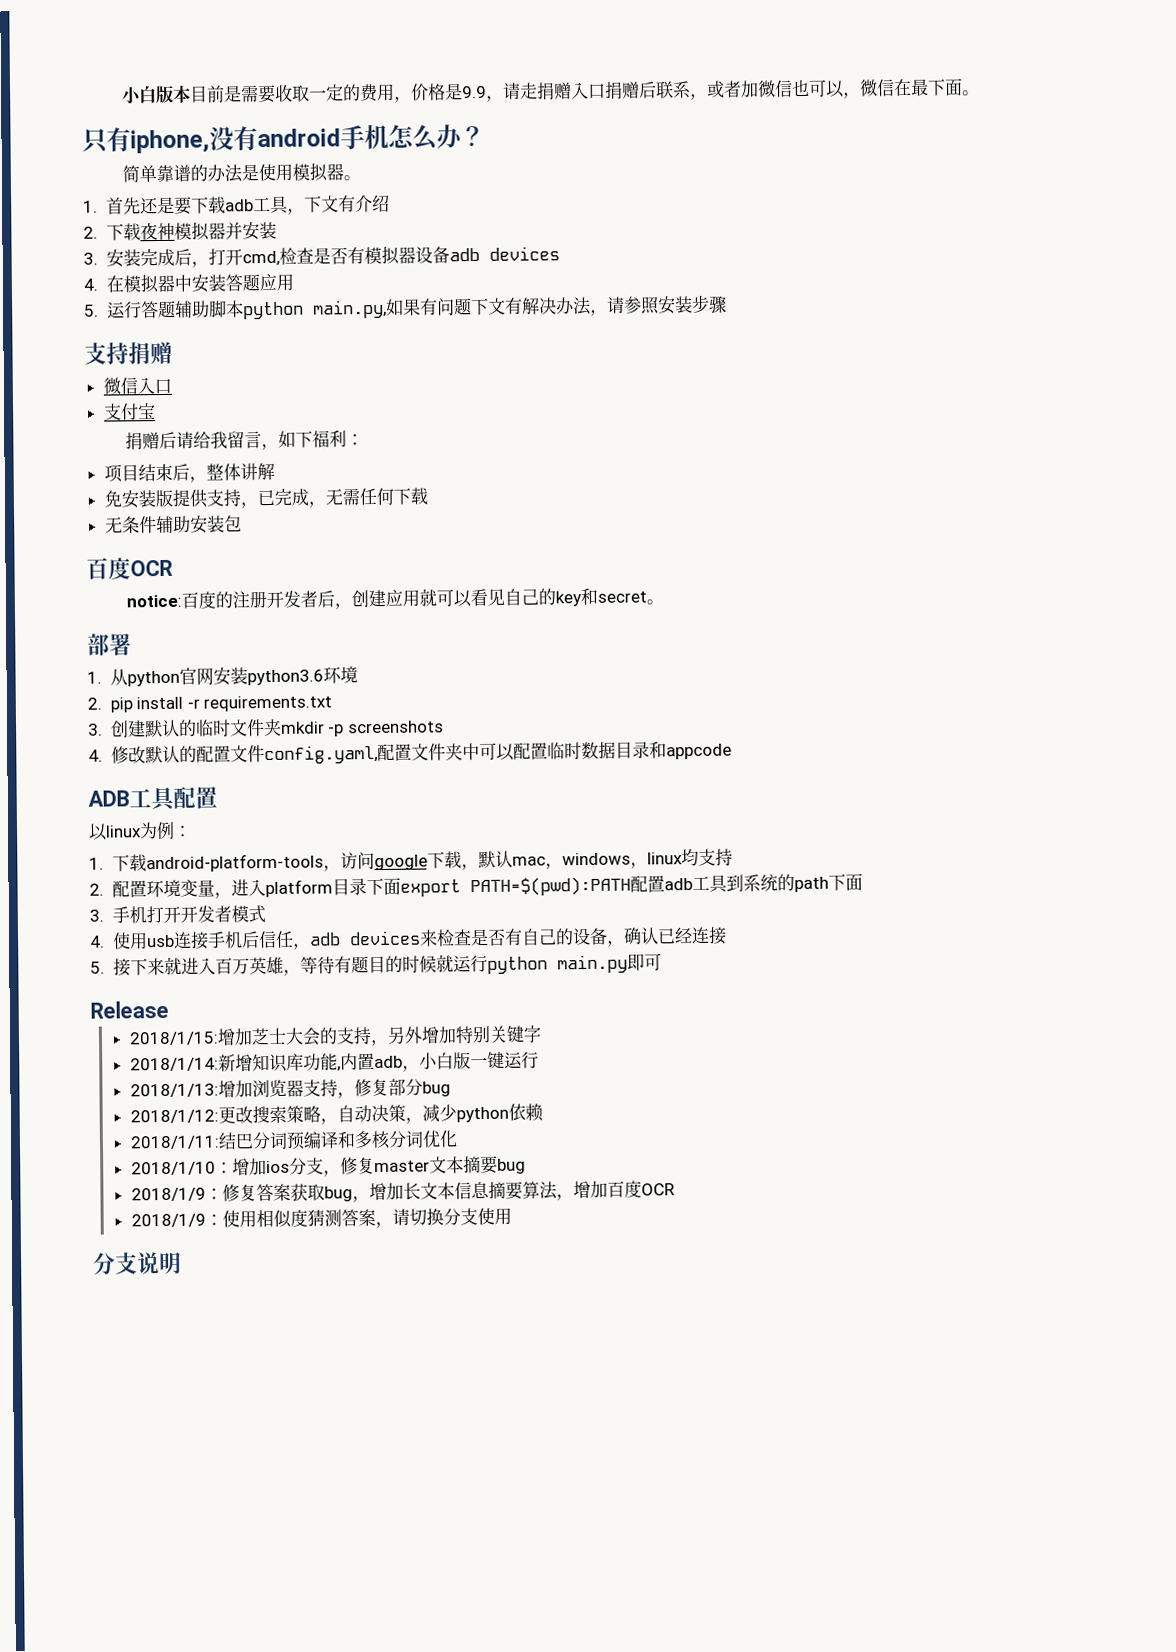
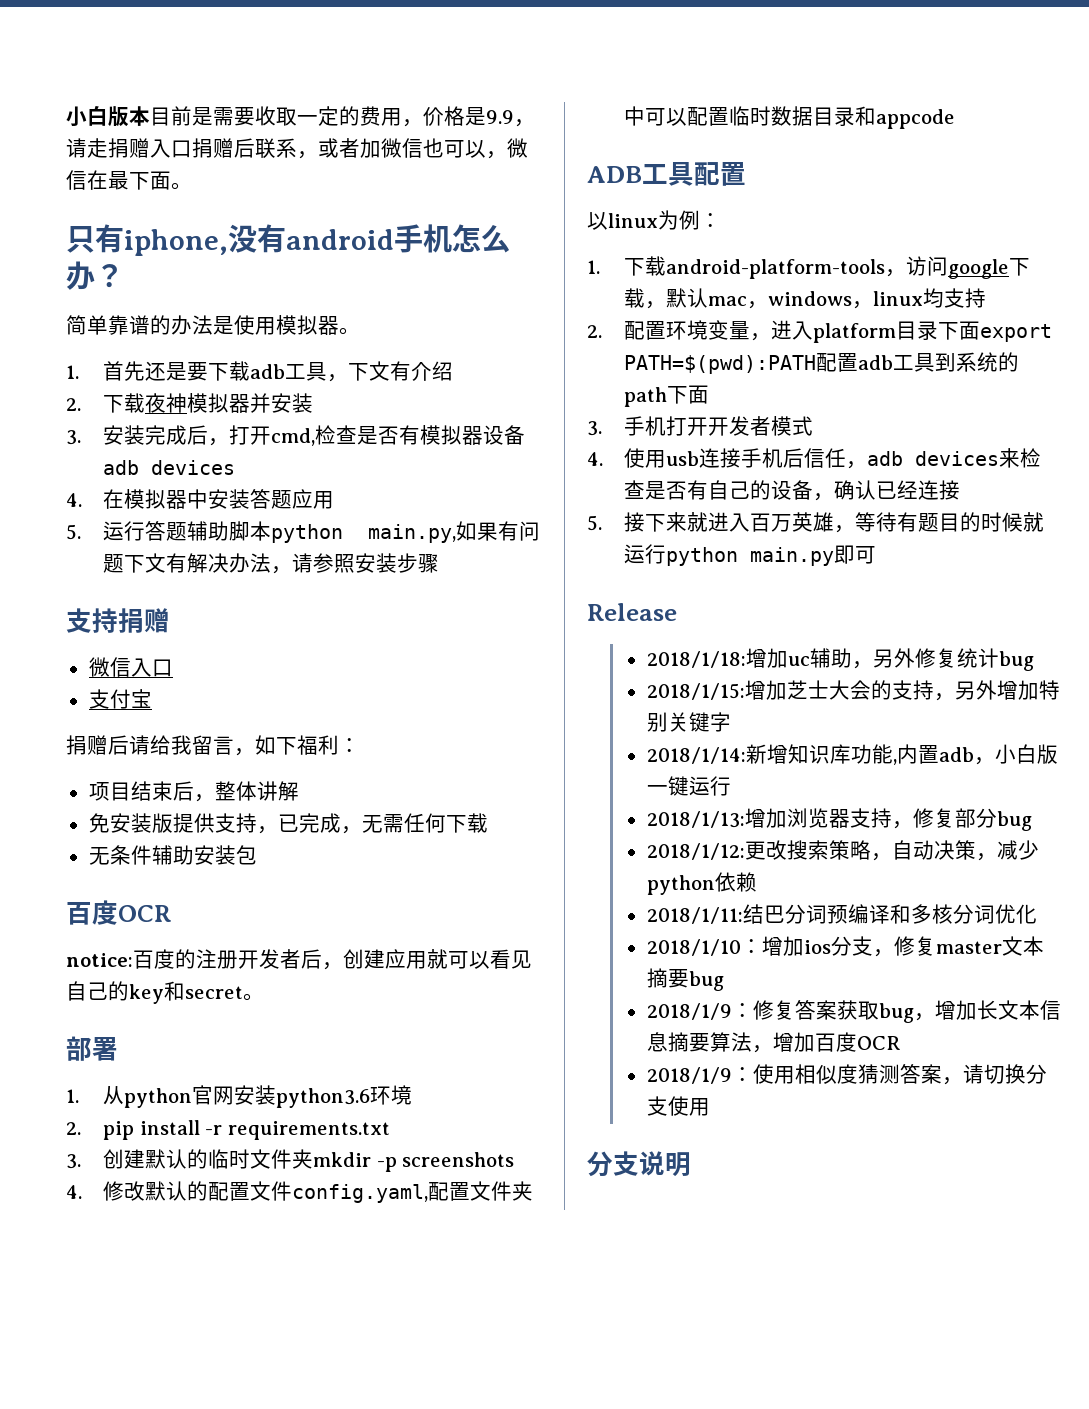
+ 2018/1/18:增加uc辅助，另外修复统计bug

